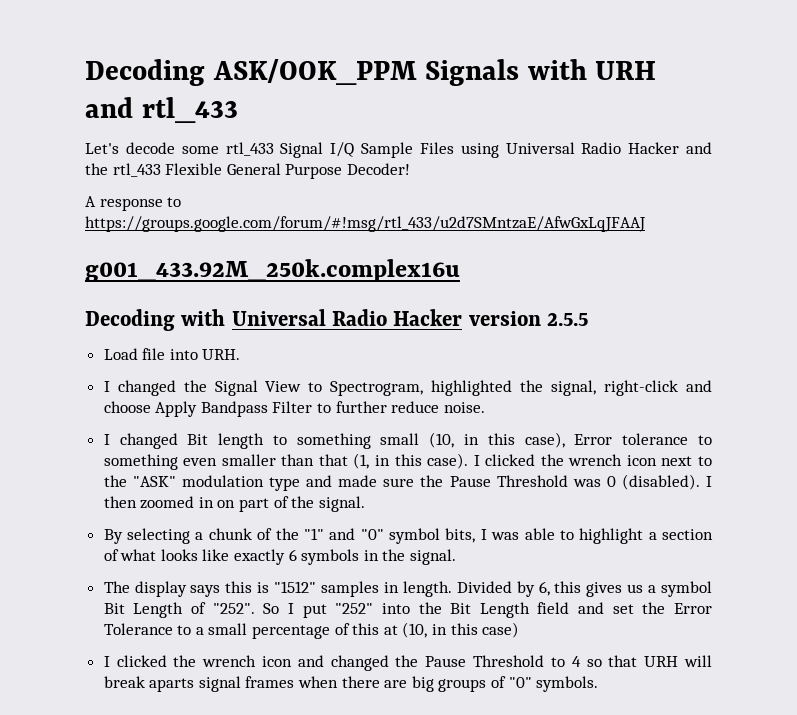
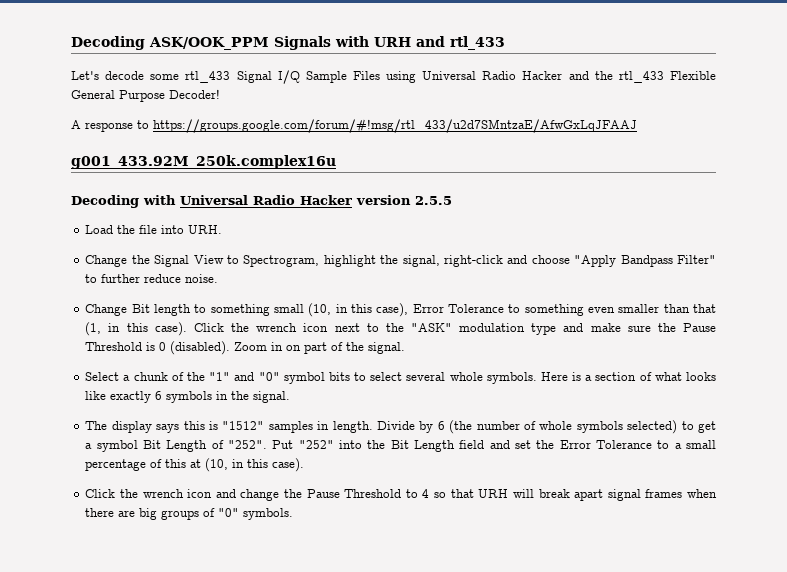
- Load file into URH.
+ Load the file into URH.
- I changed the Signal View to Spectrogram, highlighted the signal, right-click and choose Apply Bandpass Filter to further reduce noise.
+ Change the Signal View to Spectrogram, highlight the signal, right-click and choose "Apply Bandpass Filter" to further reduce noise.
- I changed Bit length to something small (10, in this case), Error tolerance to something even smaller than that (1, in this case).
+ Change Bit length to something small (10, in this case), Error Tolerance to something even smaller than that (1, in this case).
- I clicked the wrench icon next to the "ASK" modulation type and made sure the Pause Threshold was 0 (disabled).
+ Click the wrench icon next to the "ASK" modulation type and make sure the Pause Threshold is 0 (disabled).
- I then zoomed in on part of the signal.
+ Zoom in on part of the signal.
- By selecting a chunk of the "1" and "0" symbol bits, I was able to highlight a section of what looks like exactly 6 symbols in the signal.
+ Select a chunk of the "1" and "0" symbol bits to select several whole symbols. Here is a section of what looks like exactly 6 symbols in the signal.
- Divided by 6, this gives us a symbol Bit Length of "252".
+ Divide by 6 (the number of whole symbols selected) to get a symbol Bit Length of "252".
- So I put "252" into the Bit Length field and set the Error Tolerance to a small percentage of this at (10, in this case)
- I clicked the wrench icon and changed the Pause Threshold to 4 so that URH will break aparts signal frames when there are big groups of "0" symbols.
+ Put "252" into the Bit Length field and set the Error Tolerance to a small percentage of this at (10, in this case).
+ Click the wrench icon and change the Pause Threshold to 4 so that URH will break apart signal frames when there are big groups of "0" symbols.

